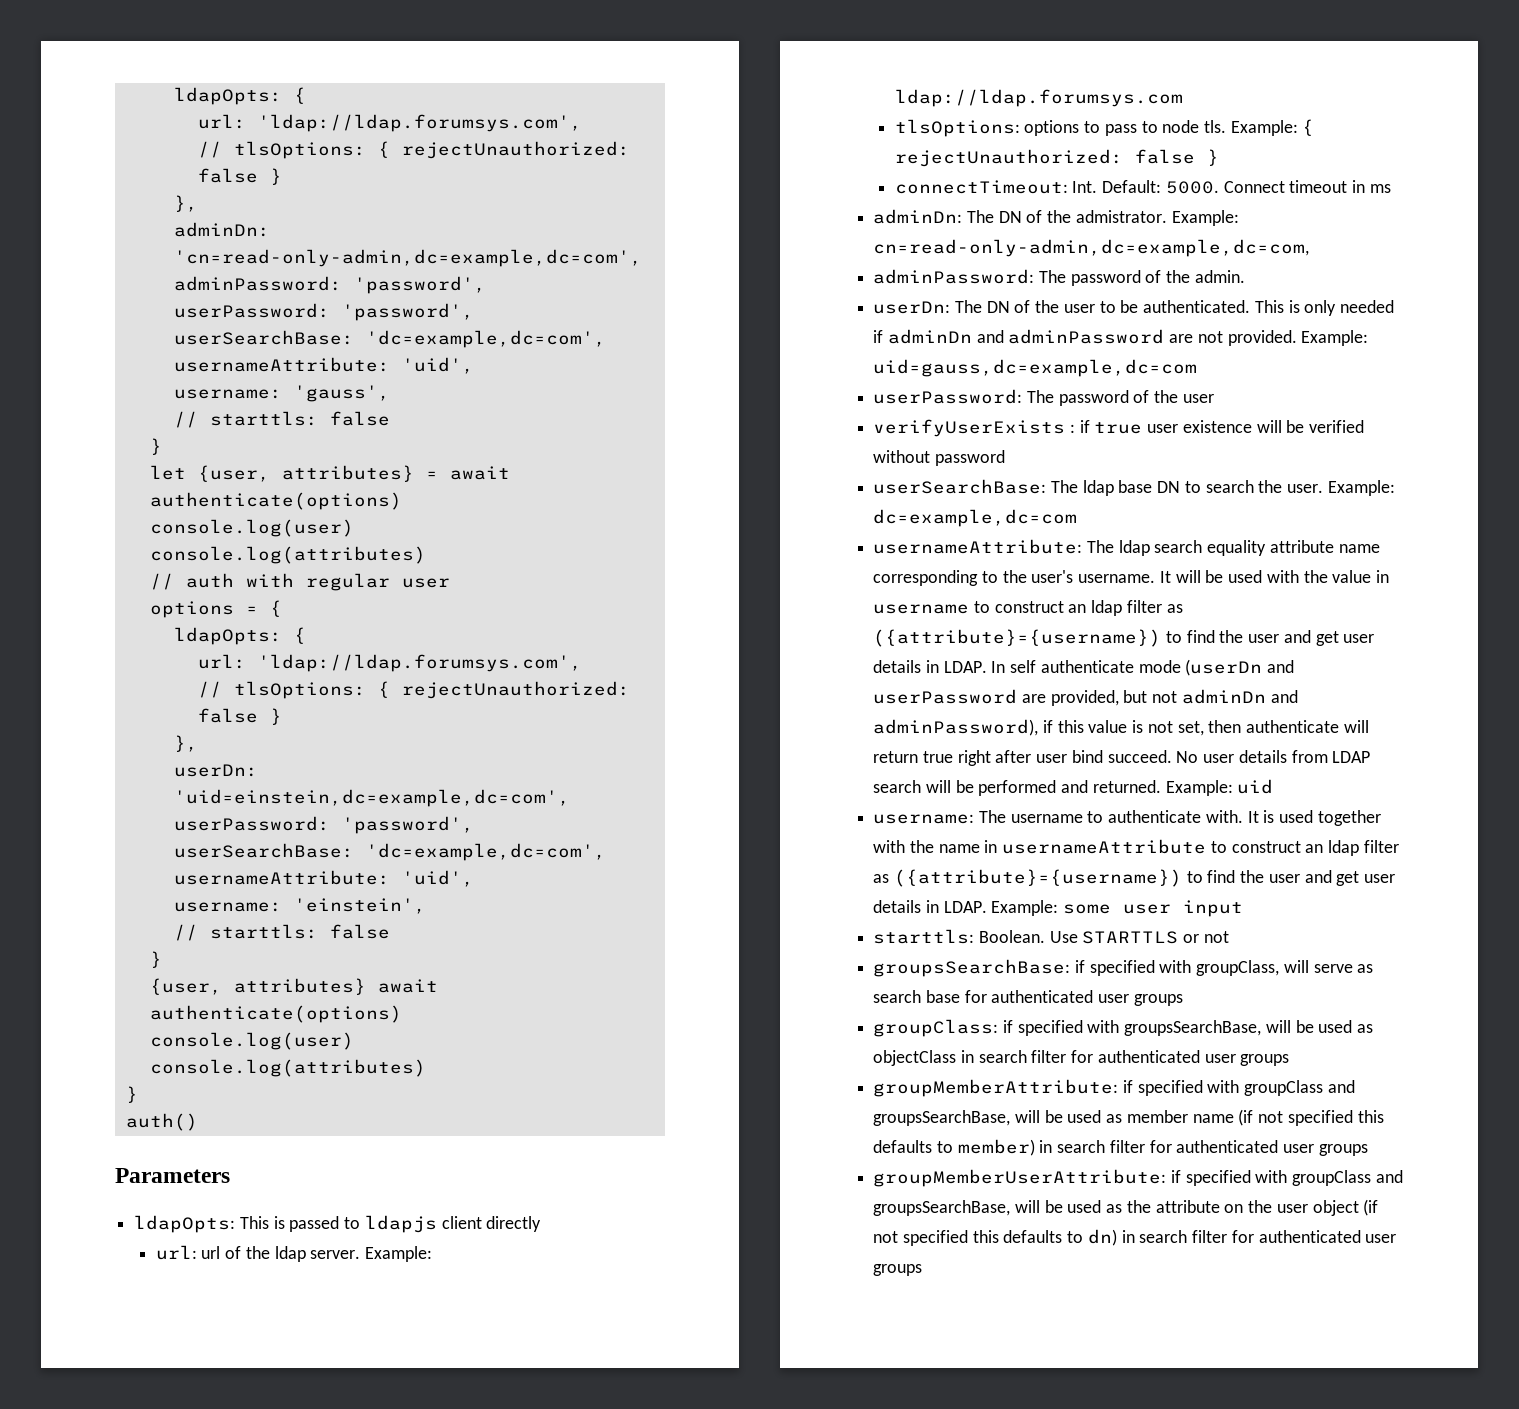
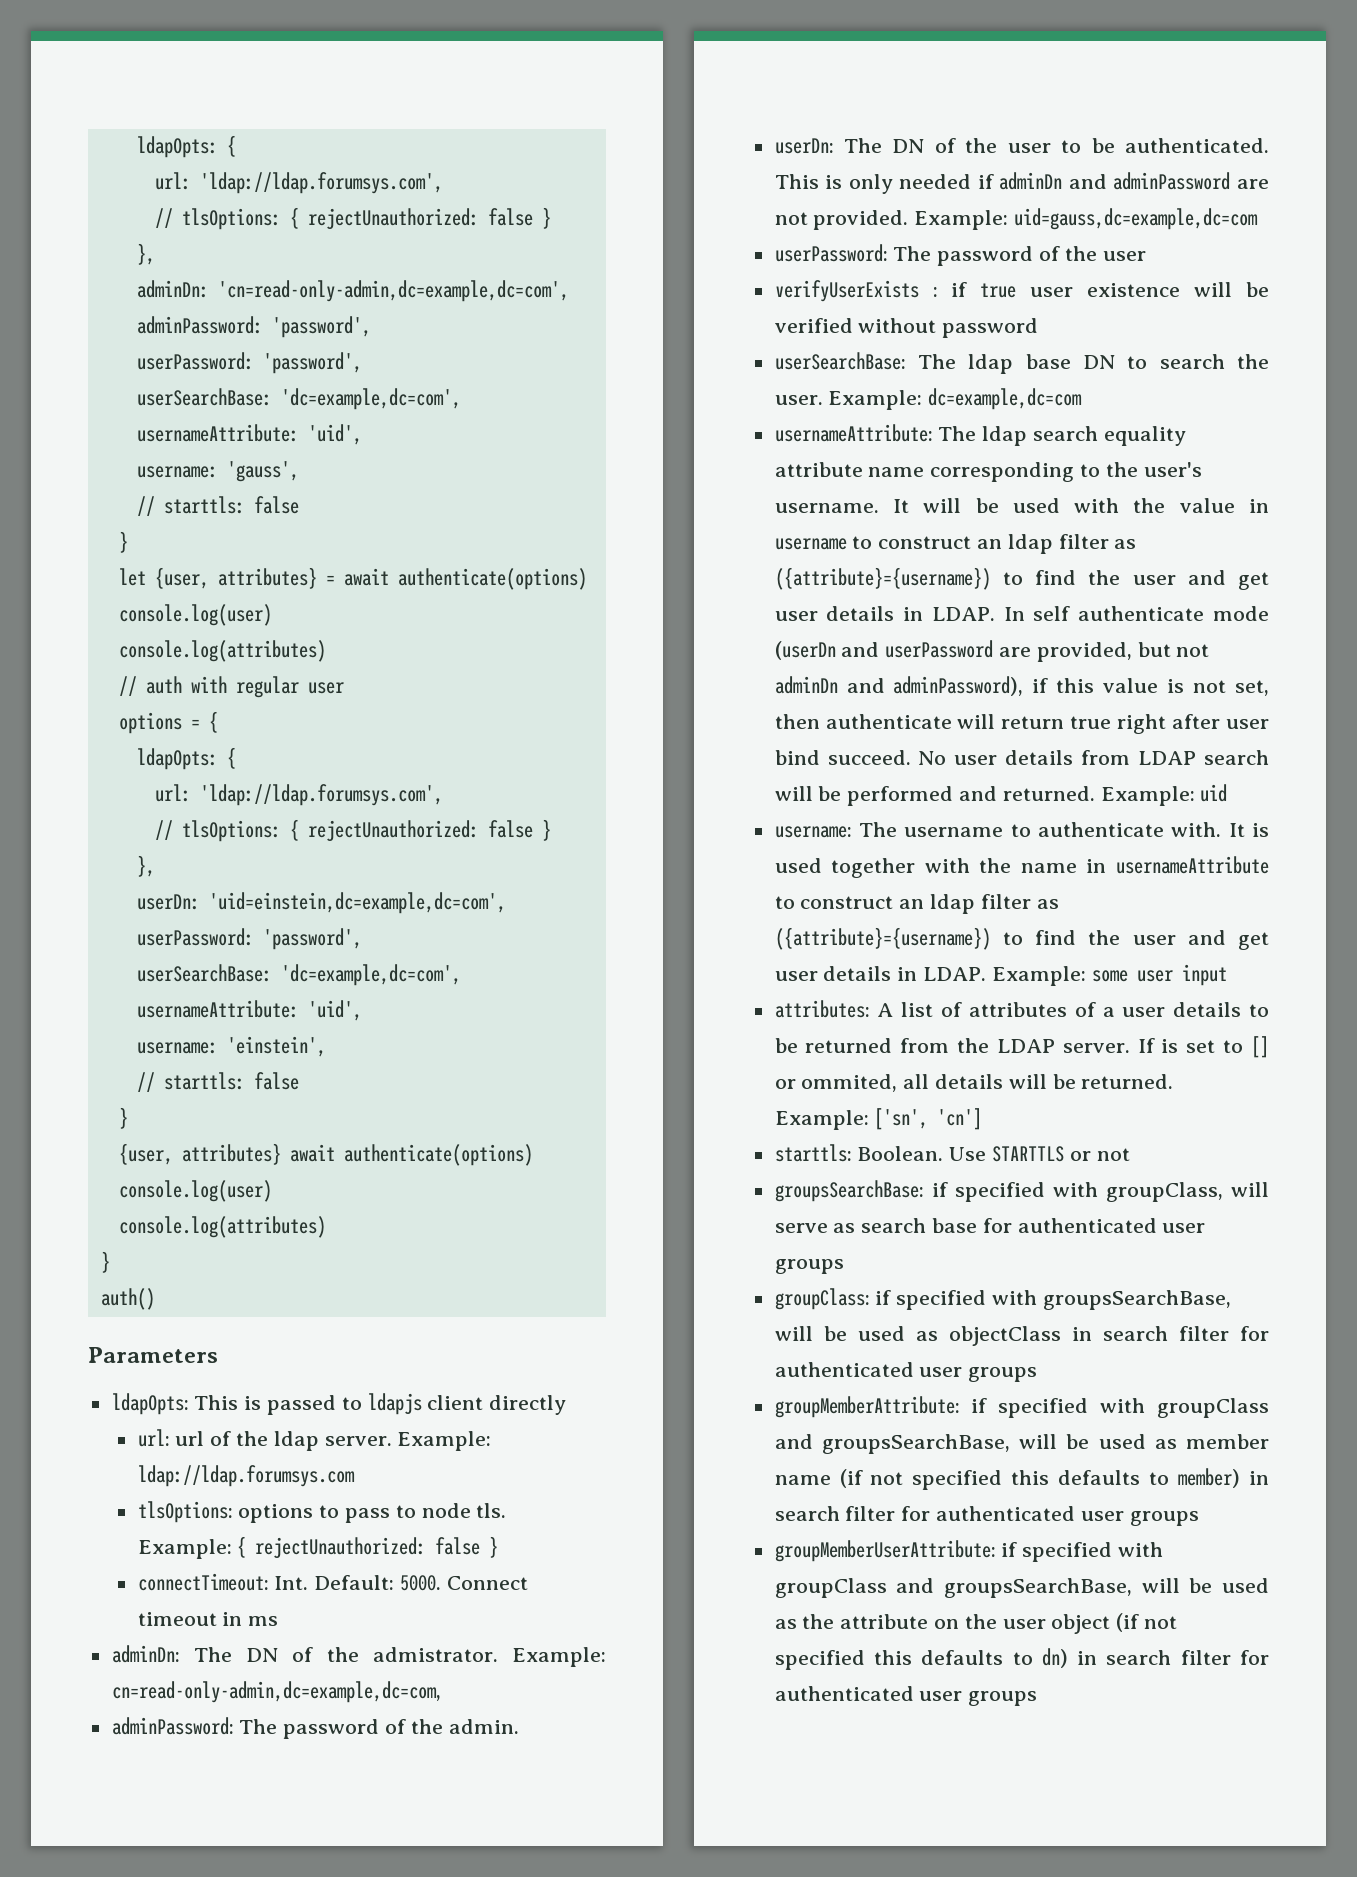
+ attributes: A list of attributes of a user details to be returned from the LDAP server. If is set to [] or ommited, all details will be returned. Example: ['sn', 'cn']

